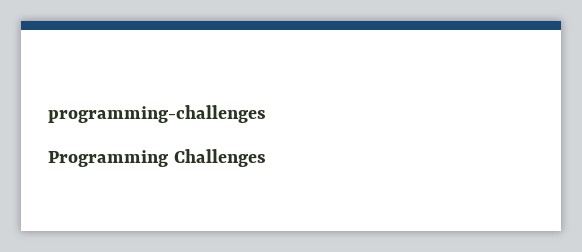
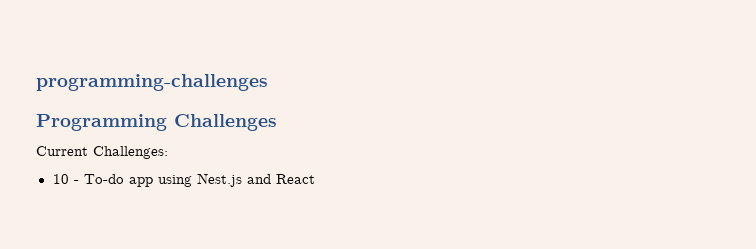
+ Current Challenges:
+ 10 - To-do app using Nest.js and React

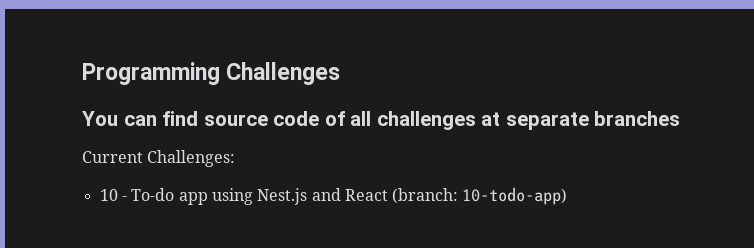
- programming-challenges
+ You can find source code of all challenges at separate branches
- 10 - To-do app using Nest.js and React
+ 10 - To-do app using Nest.js and React (branch: 10-todo-app)

